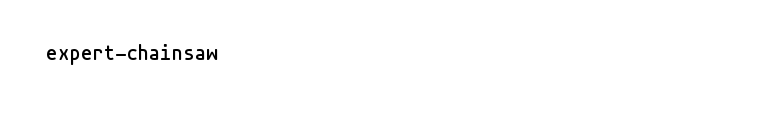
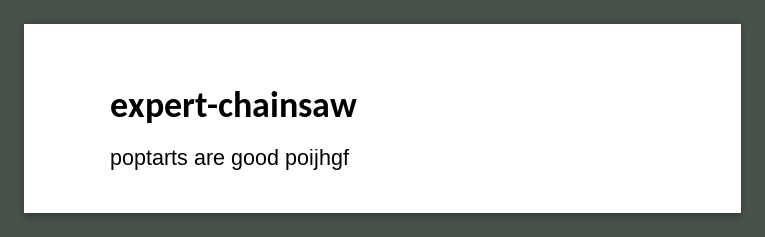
+ poptarts are good poijhgf

